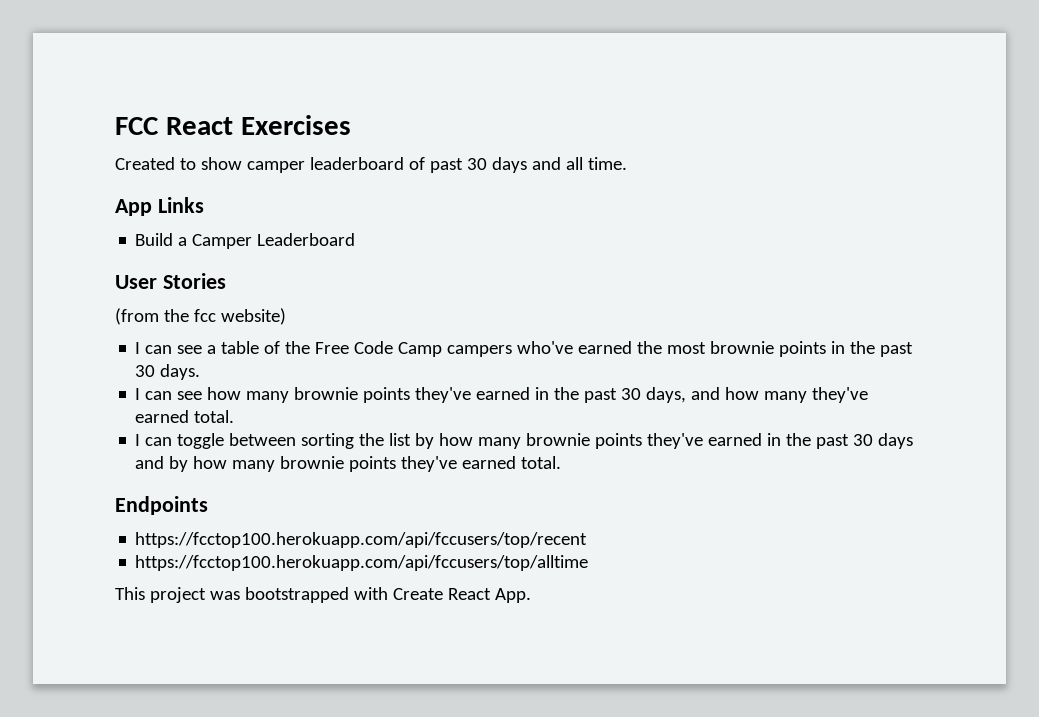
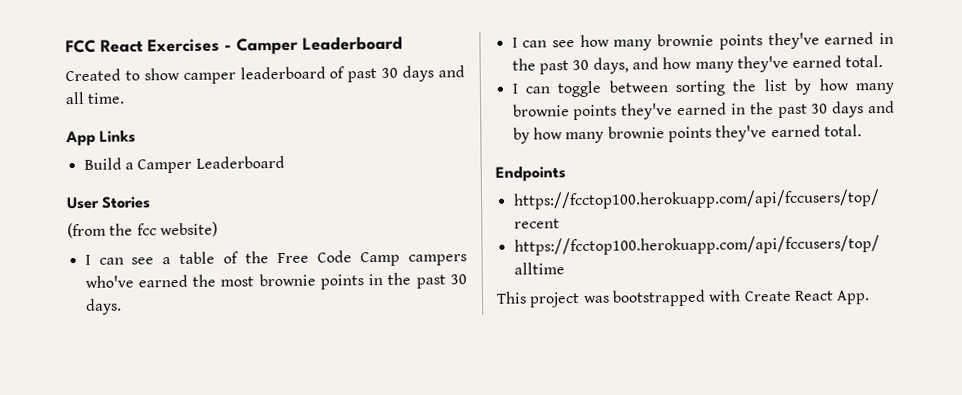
- FCC React Exercises
+ FCC React Exercises - Camper Leaderboard

